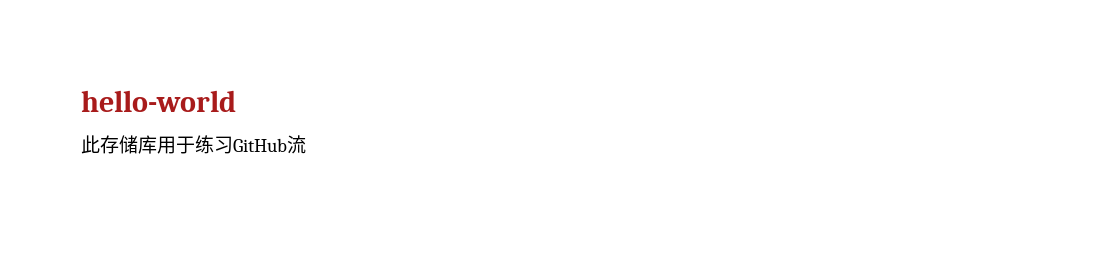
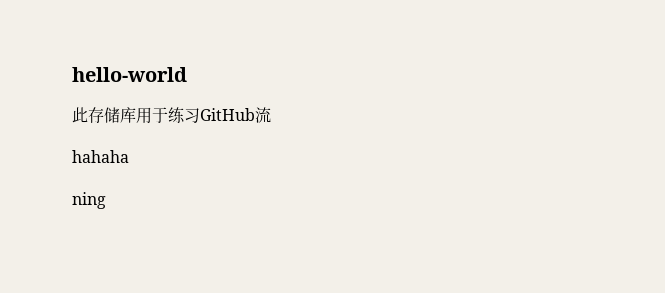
+ hahaha
+ ning

